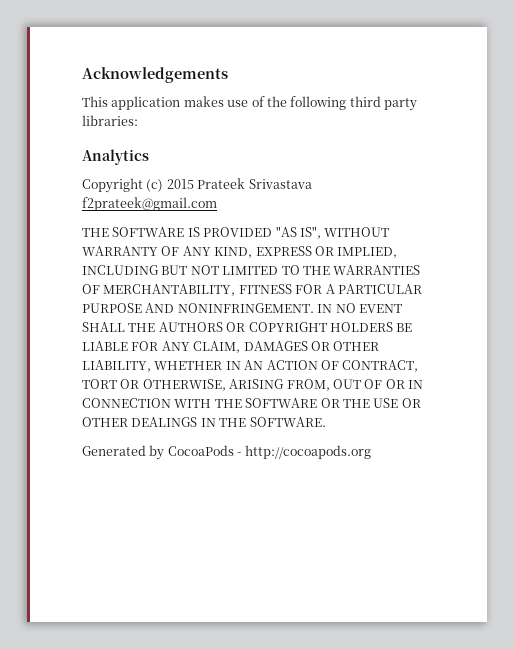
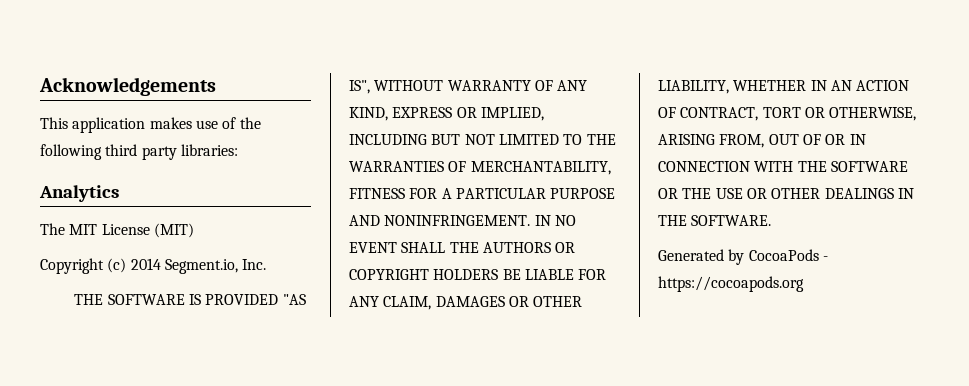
- Copyright (c) 2015 Prateek Srivastava f2prateek@gmail.com
+ The MIT License (MIT)
+ Copyright (c) 2014 Segment.io, Inc.
- Generated by CocoaPods - http://cocoapods.org
+ Generated by CocoaPods - https://cocoapods.org

